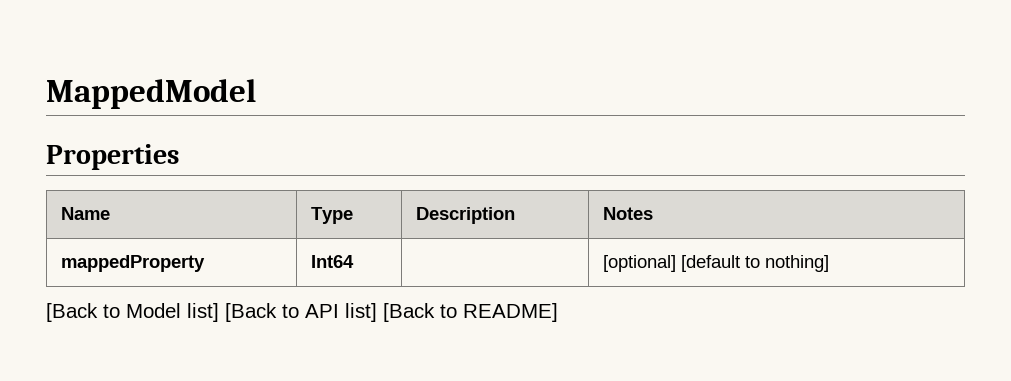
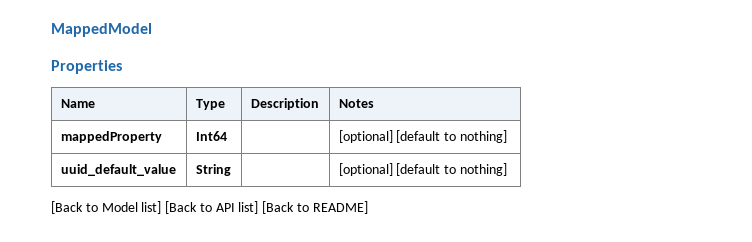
+ uuid_default_value | String | | [optional] [default to nothing]

